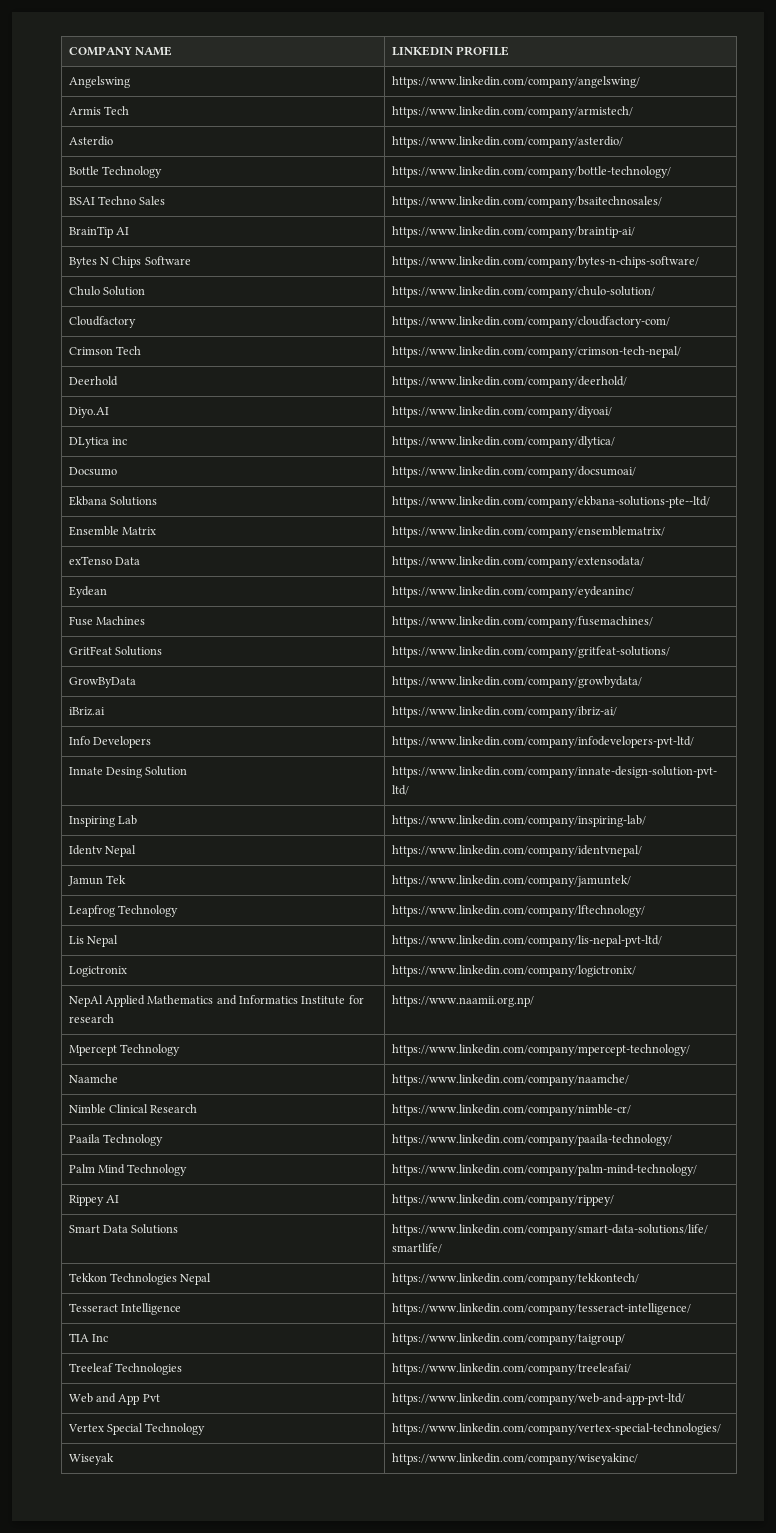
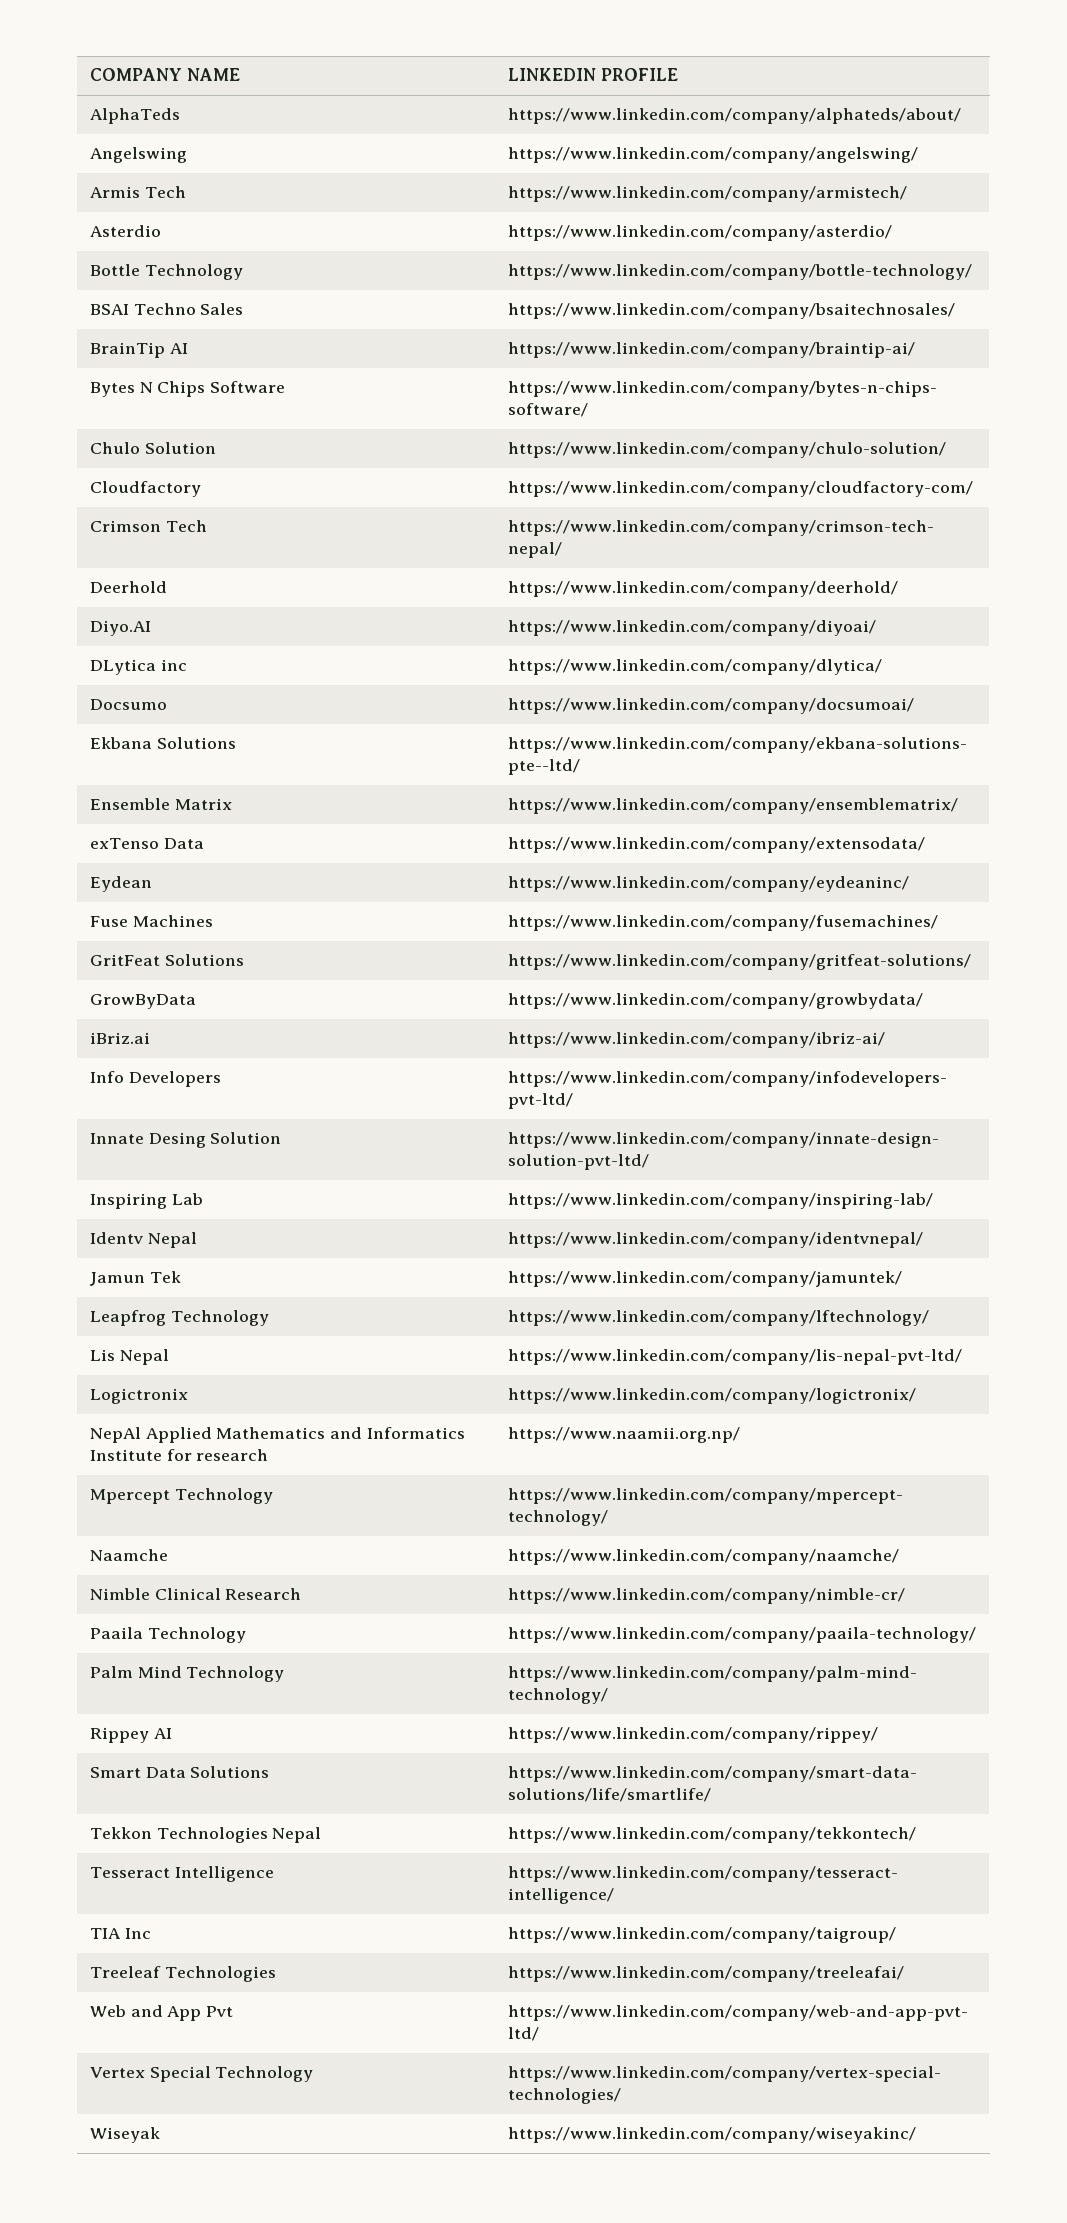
+ AlphaTeds | https://www.linkedin.com/company/alphateds/about/

